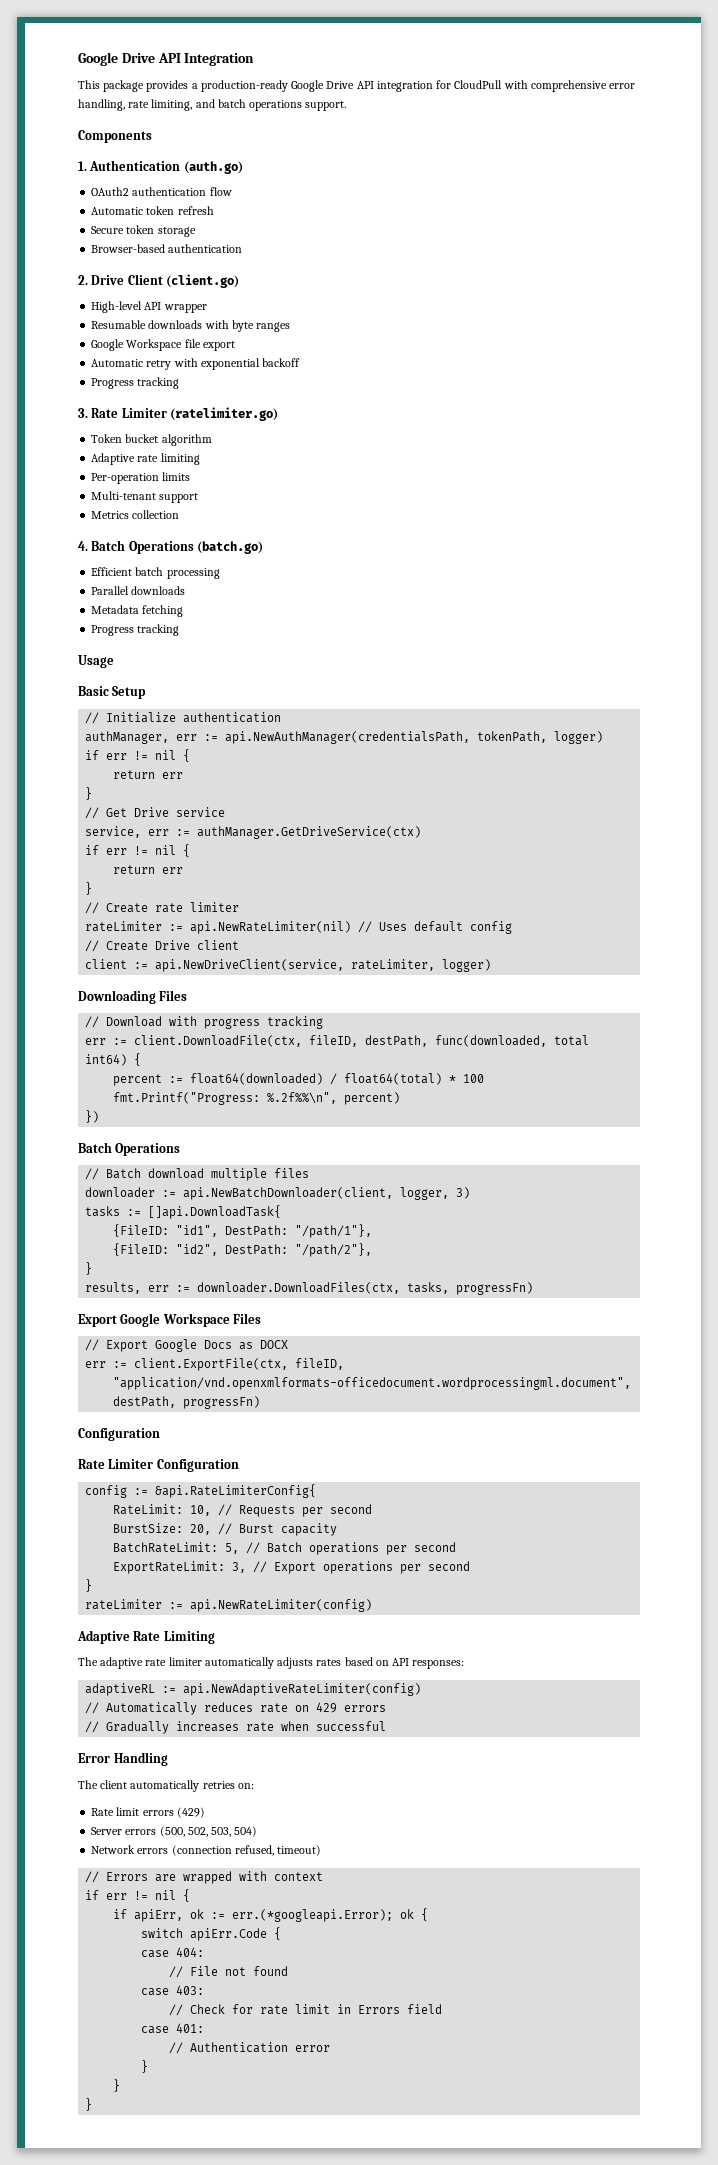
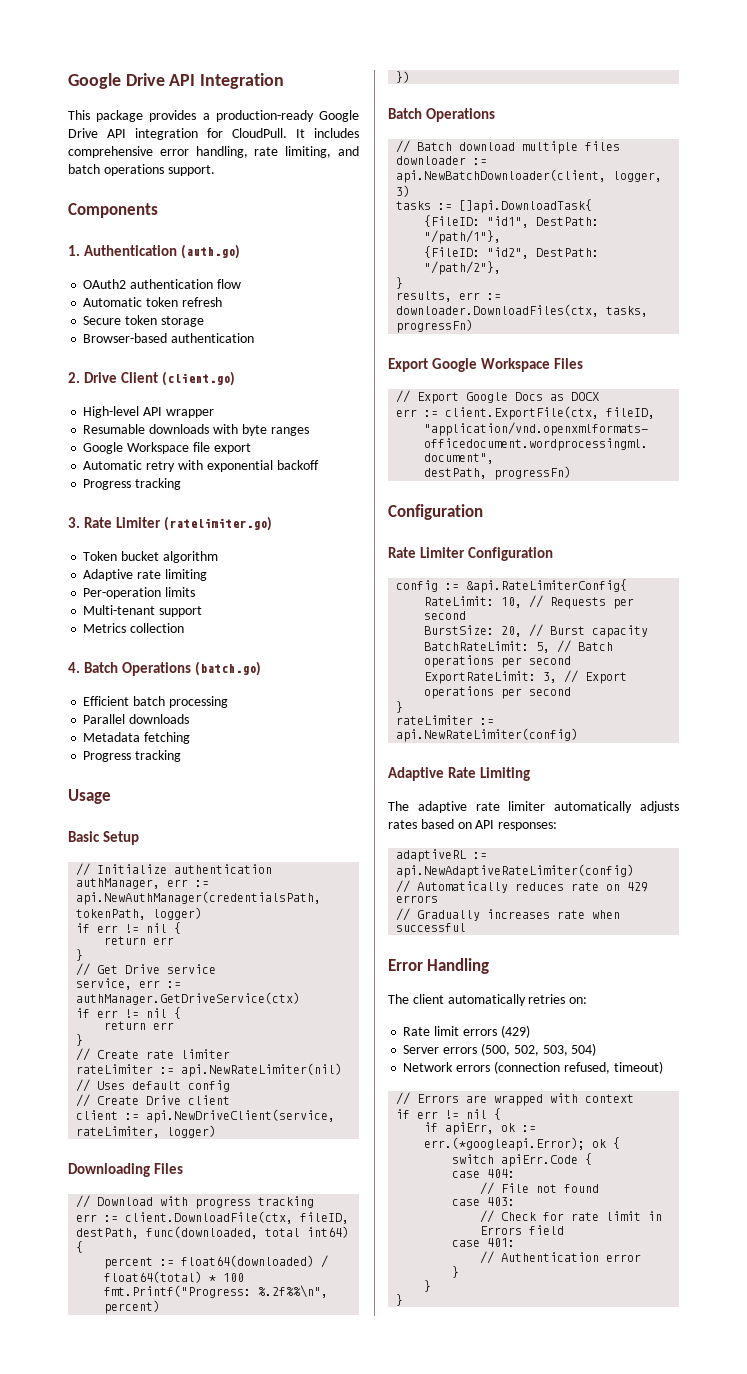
- This package provides a production-ready Google Drive API integration for CloudPull with comprehensive error handling, rate limiting, and batch operations support.
+ This package provides a production-ready Google Drive API integration for CloudPull. It includes comprehensive error handling, rate limiting, and batch operations support.

